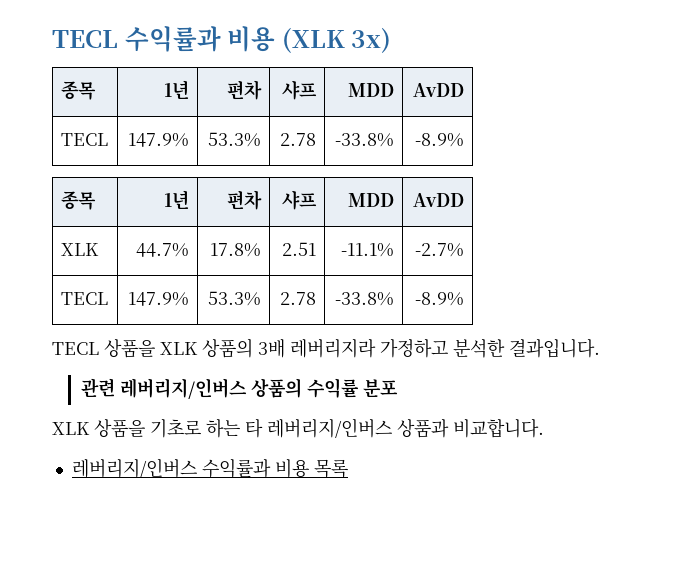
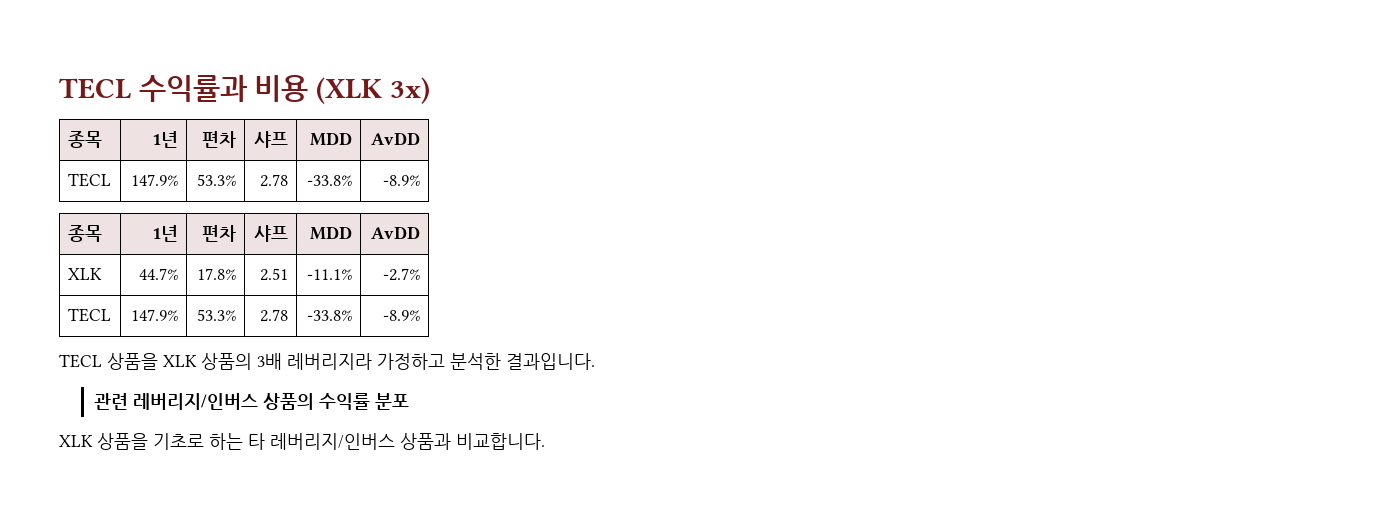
- 레버리지/인버스 수익률과 비용 목록

